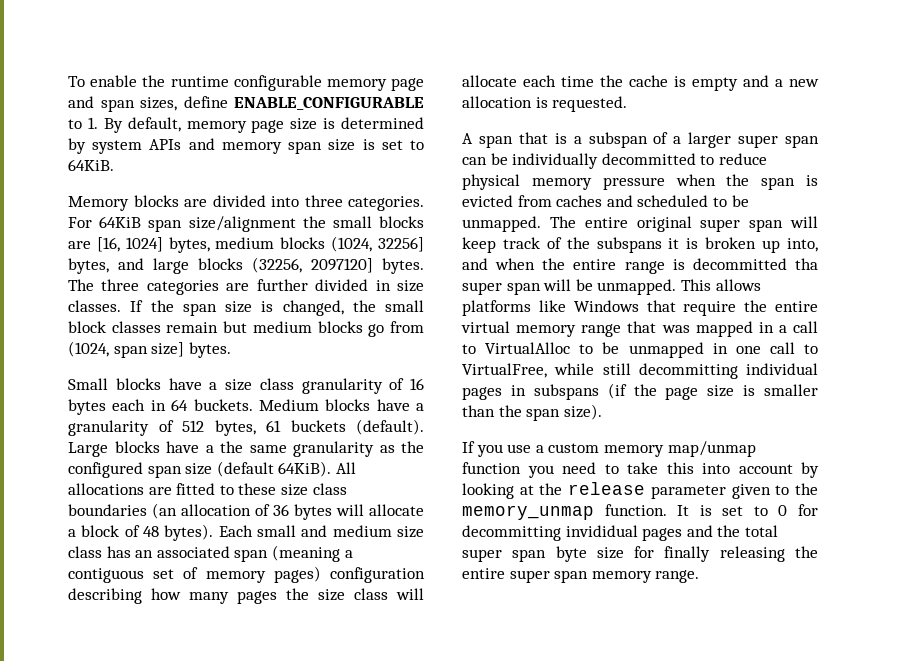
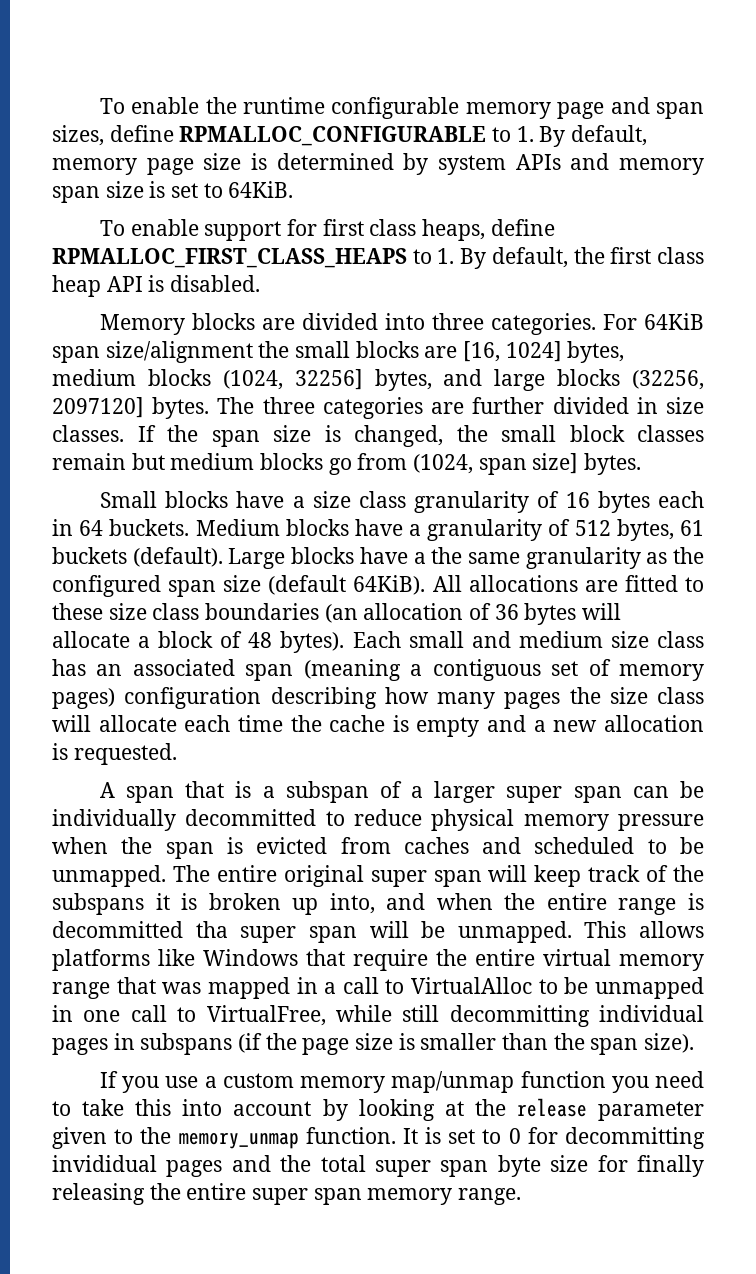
- To enable the runtime configurable memory page and span sizes, define ENABLE_CONFIGURABLE to 1. By default, memory page size is determined by system APIs and memory span size is set to 64KiB.
+ To enable the runtime configurable memory page and span sizes, define RPMALLOC_CONFIGURABLE to 1. By default, memory page size is determined by system APIs and memory span size is set to 64KiB.
+ To enable support for first class heaps, define RPMALLOC_FIRST_CLASS_HEAPS to 1. By default, the first class heap API is disabled.

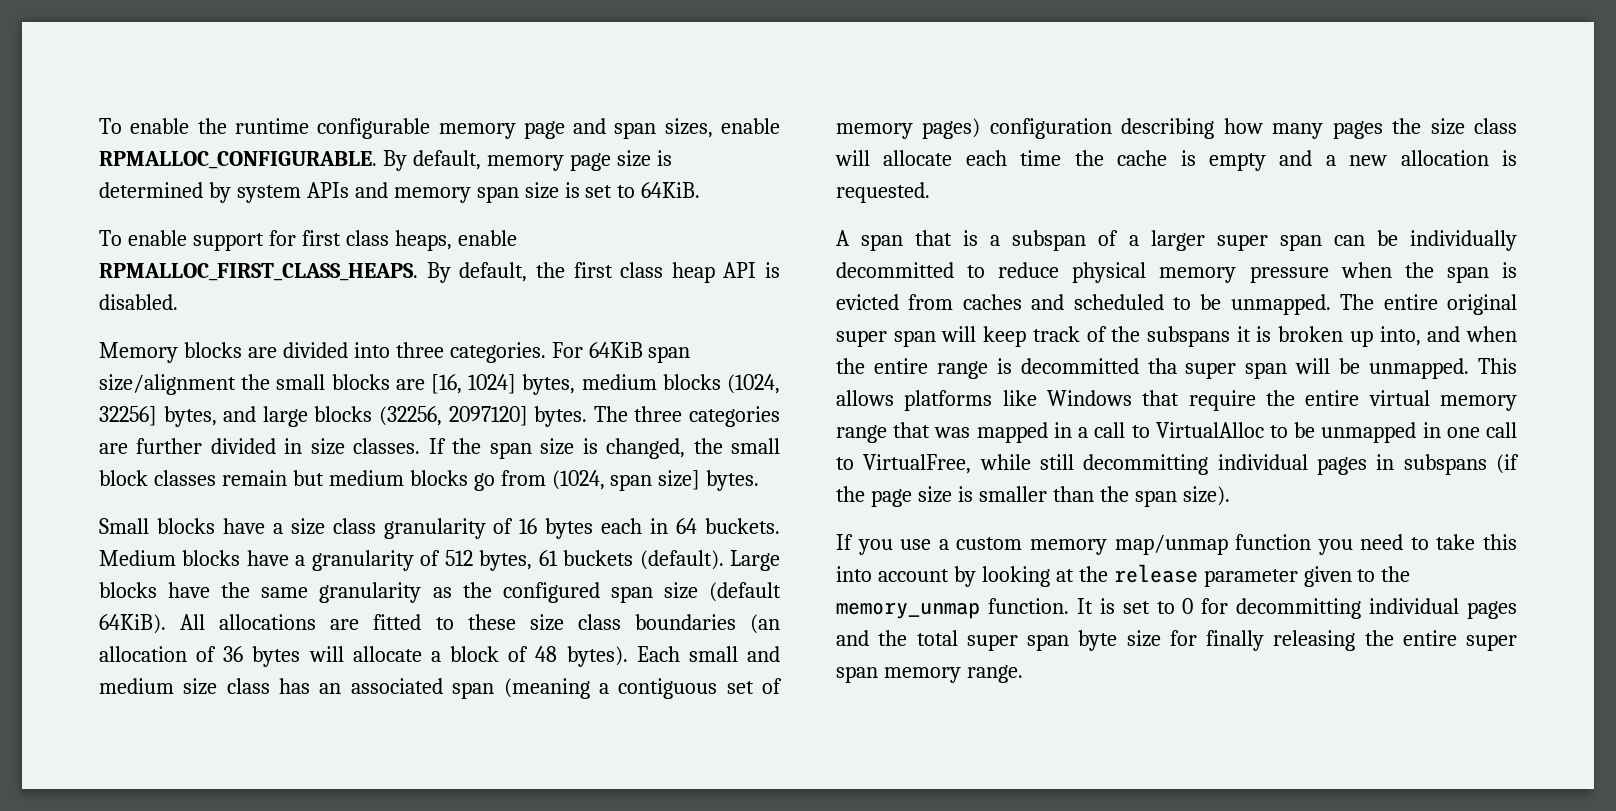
- To enable the runtime configurable memory page and span sizes, define RPMALLOC_CONFIGURABLE to 1. By default, memory page size is determined by system APIs and memory span size is set to 64KiB.
+ To enable the runtime configurable memory page and span sizes, enable RPMALLOC_CONFIGURABLE. By default, memory page size is determined by system APIs and memory span size is set to 64KiB.
- To enable support for first class heaps, define RPMALLOC_FIRST_CLASS_HEAPS to 1. By default, the first class heap API is disabled.
+ To enable support for first class heaps, enable RPMALLOC_FIRST_CLASS_HEAPS. By default, the first class heap API is disabled.
- Large blocks have a the same granularity as the configured span size (default 64KiB).
+ Large blocks have the same granularity as the configured span size (default 64KiB).
- It is set to 0 for decommitting invididual pages and the total super span byte size for finally releasing the entire super span memory range.
+ It is set to 0 for decommitting individual pages and the total super span byte size for finally releasing the entire super span memory range.

